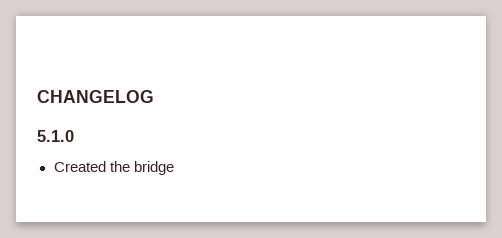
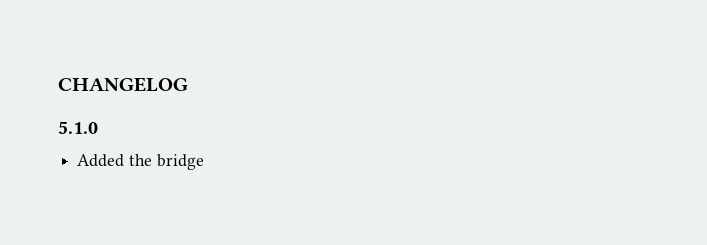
- Created the bridge
+ Added the bridge

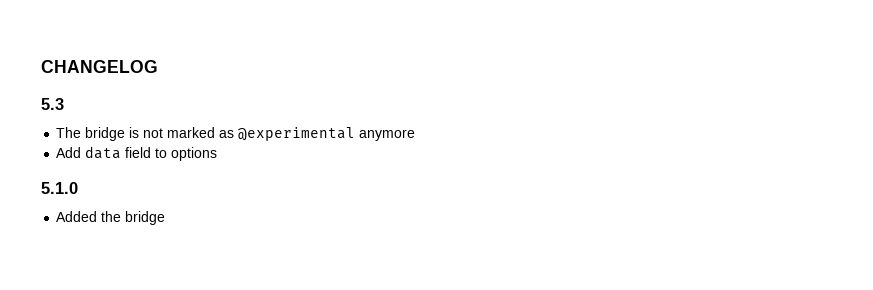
+ 5.3
+ The bridge is not marked as @experimental anymore
+ Add data field to options

